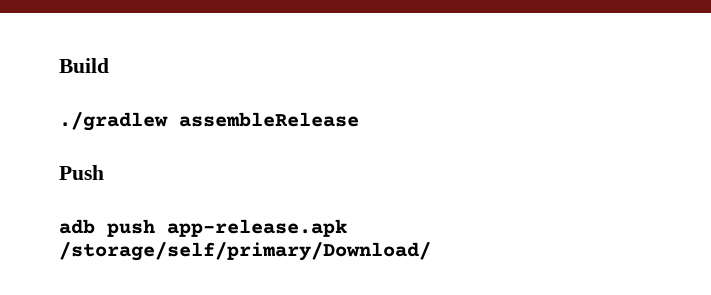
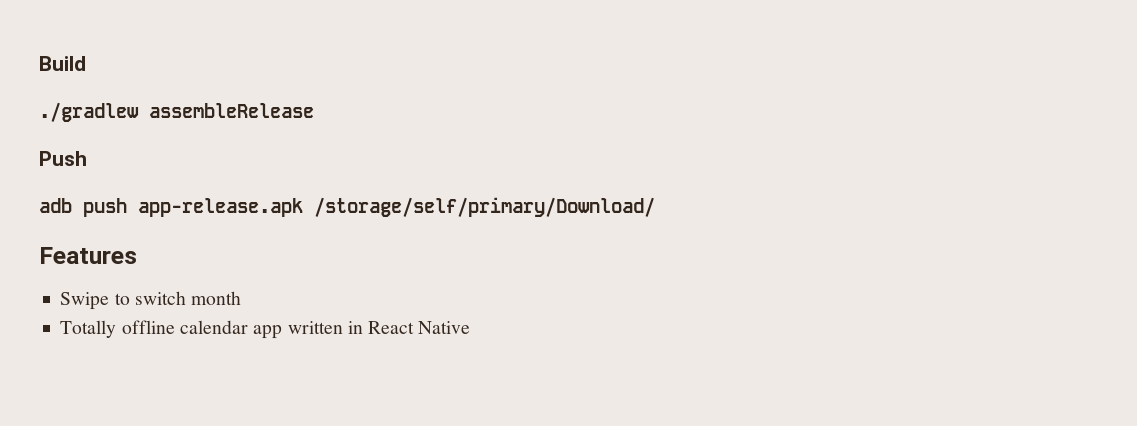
+ Features
+ Swipe to switch month
+ Totally offline calendar app written in React Native

